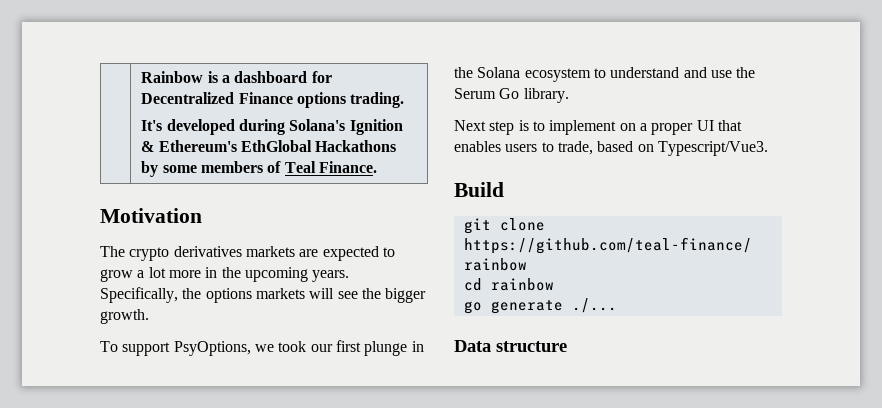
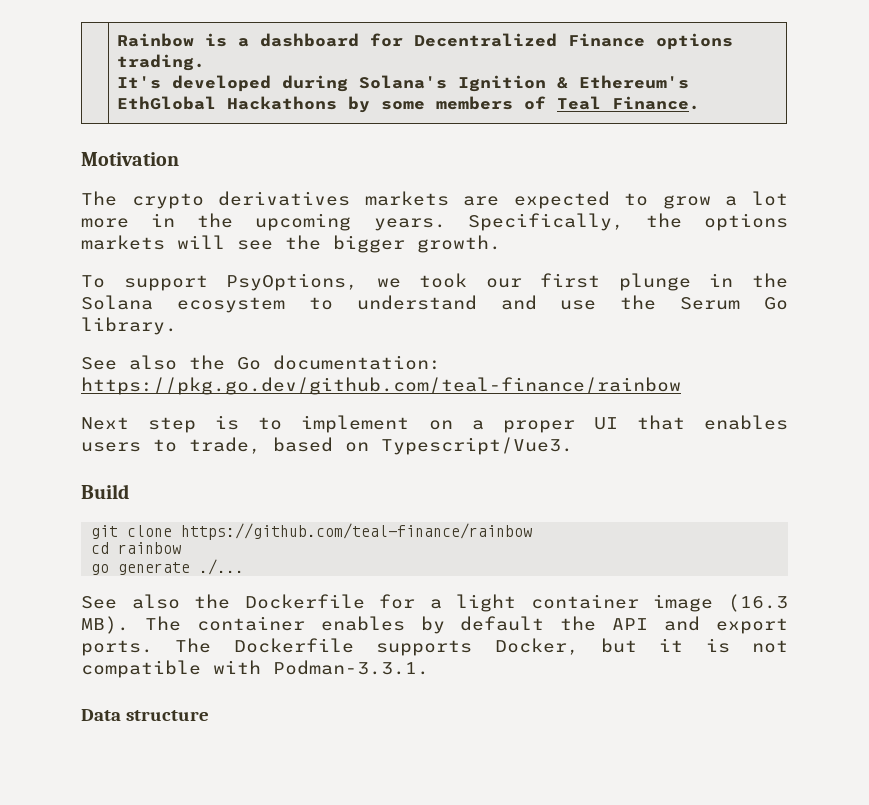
+ See also the Go documentation: https://pkg.go.dev/github.com/teal-finance/rainbow
+ See also the Dockerfile for a light container image (16.3 MB). The container enables by default the API and export ports. The Dockerfile supports Docker, but it is not compatible with Podman-3.3.1.

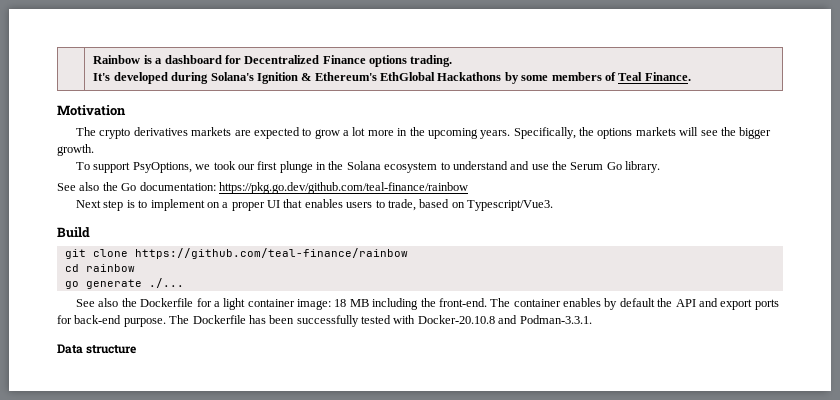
- See also the Dockerfile for a light container image (16.3 MB). The container enables by default the API and export ports. The Dockerfile supports Docker, but it is not compatible with Podman-3.3.1.
+ See also the Dockerfile for a light container image: 18 MB including the front-end. The container enables by default the API and export ports for back-end purpose. The Dockerfile has been successfully tested with Docker-20.10.8 and Podman-3.3.1.

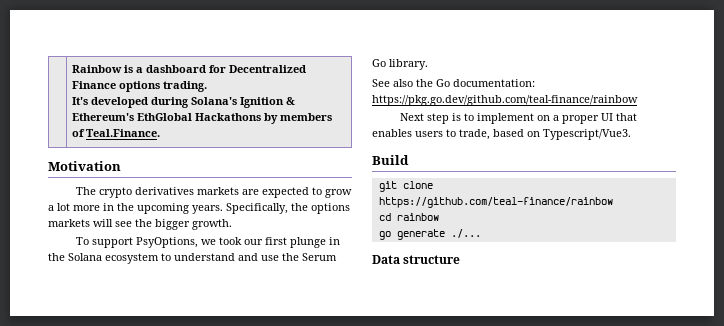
  | Rainbow is a dashboard for Decentralized Finance options trading.
- It's developed during Solana's Ignition & Ethereum's EthGlobal Hackathons by some members of Teal Finance.
+ It's developed during Solana's Ignition & Ethereum's EthGlobal Hackathons by members of Teal.Finance.
- See also the Dockerfile for a light container image: 18 MB including the front-end. The container enables by default the API and export ports for back-end purpose. The Dockerfile has been successfully tested with Docker-20.10.8 and Podman-3.3.1.

